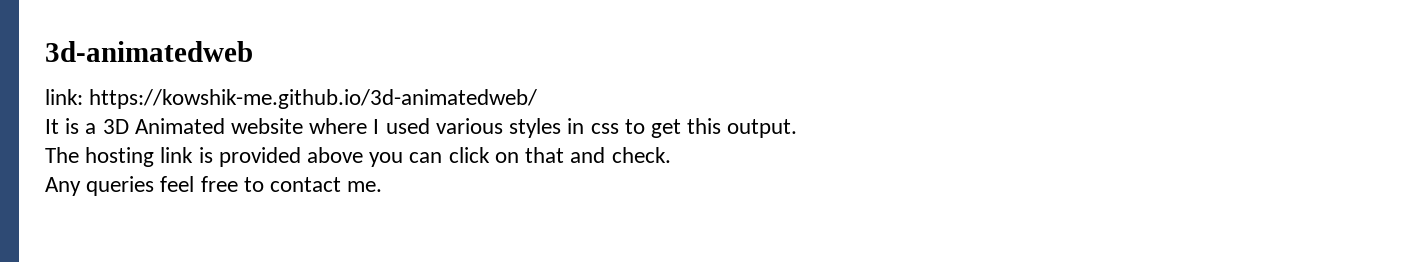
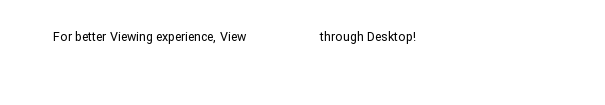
- 3d-animatedweb
- link: https://kowshik-me.github.io/3d-animatedweb/
- It is a 3D Animated website where I used various styles in css to get this output.
- The hosting link is provided above you can click on that and check.
- Any queries feel free to contact me.
+ For better Viewing experience, View through Desktop!

